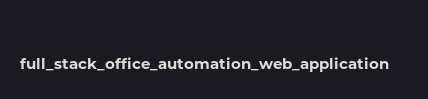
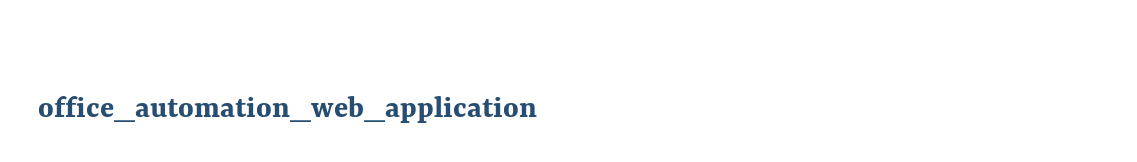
- full_stack_office_automation_web_application
+ office_automation_web_application

